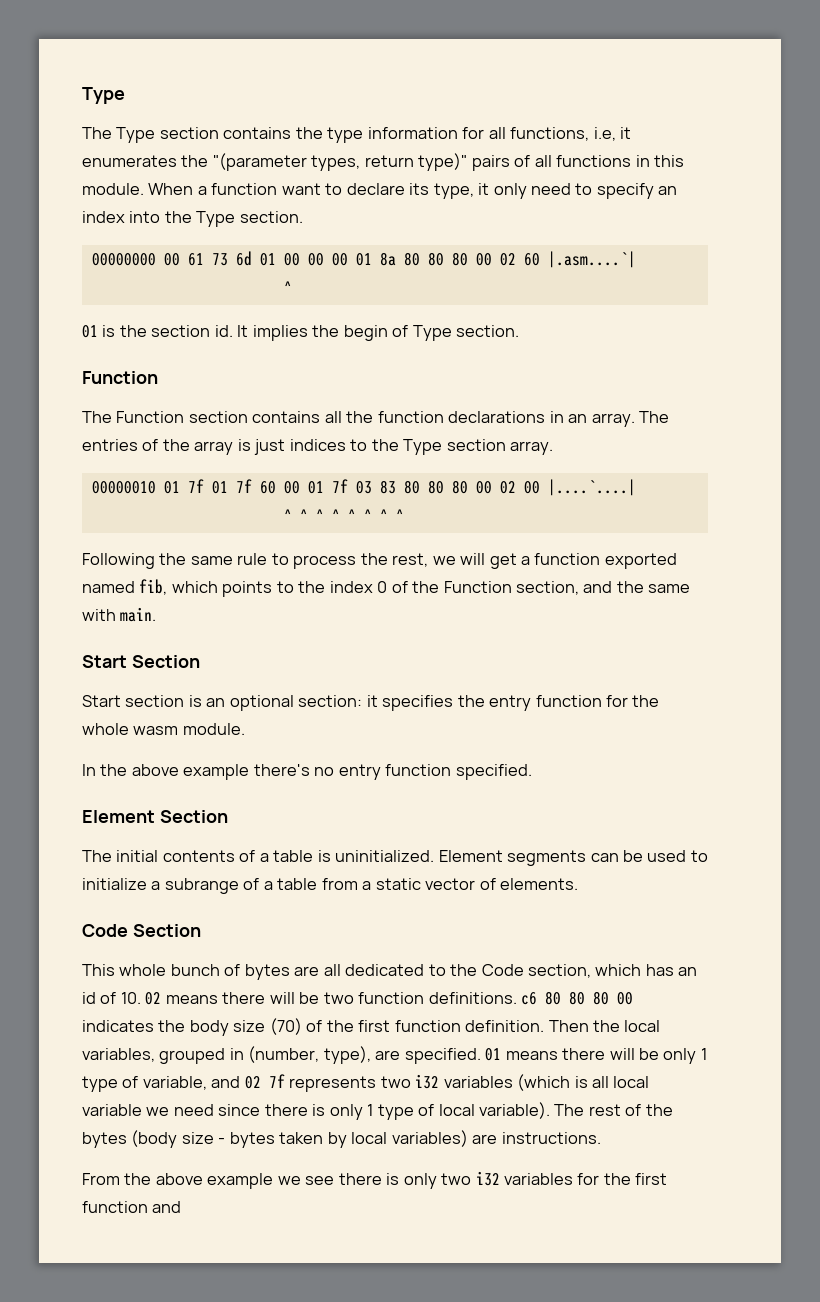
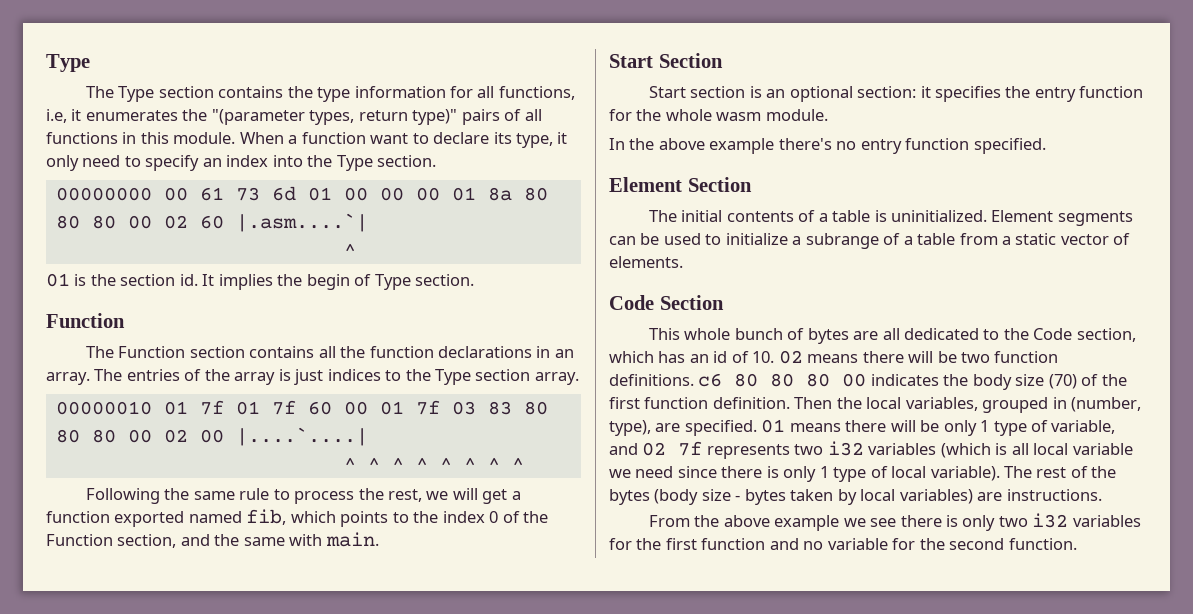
- From the above example we see there is only two i32 variables for the first function and
+ From the above example we see there is only two i32 variables for the first function and no variable for the second function.

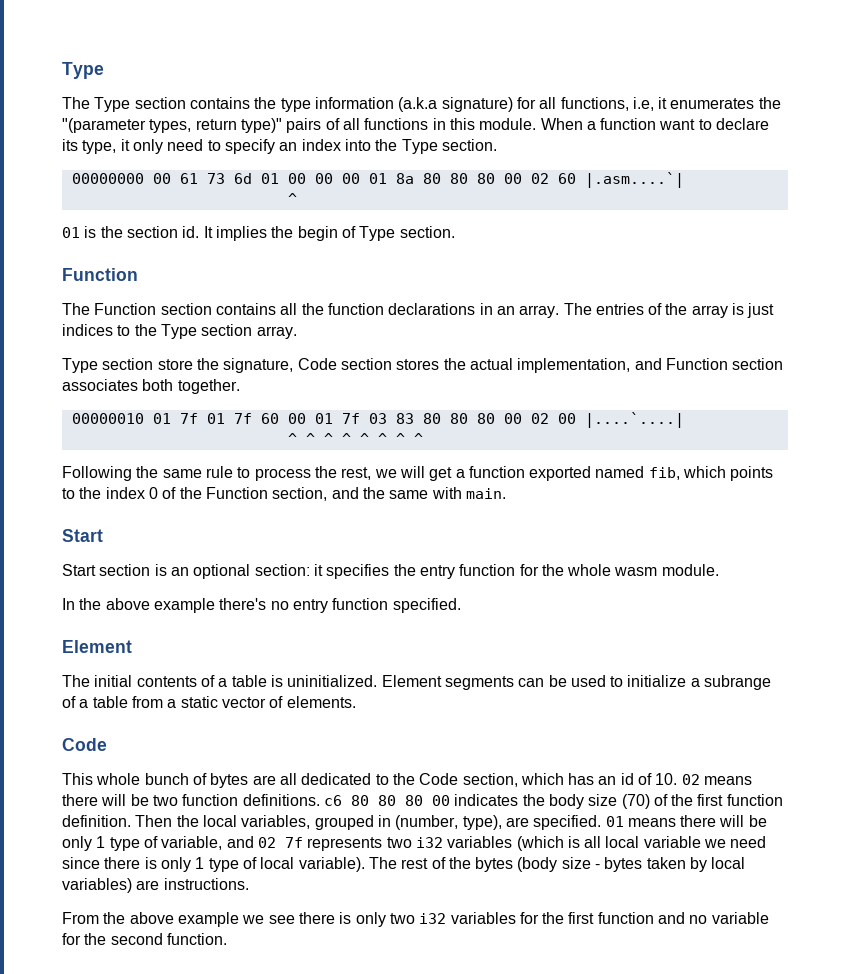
- The Type section contains the type information for all functions, i.e, it enumerates the "(parameter types, return type)" pairs of all functions in this module.
+ The Type section contains the type information (a.k.a signature) for all functions, i.e, it enumerates the "(parameter types, return type)" pairs of all functions in this module.
+ Type section store the signature, Code section stores the actual implementation, and Function section associates both together.
  Following the same rule to process the rest, we will get a function exported named fib, which points to the index 0 of the Function section, and the same with main.
- Start Section
+ Start
  In the above example there's no entry function specified.
- Element Section
+ Element
  Element segments can be used to initialize a subrange of a table from a static vector of elements.
- Code Section
+ Code

